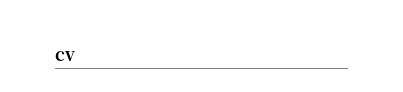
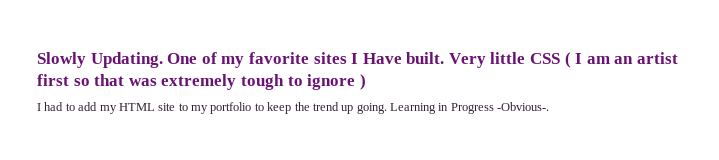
- cv
+ Slowly Updating. One of my favorite sites I Have built. Very little CSS ( I am an artist first so that was extremely tough to ignore )
+ I had to add my HTML site to my portfolio to keep the trend up going. Learning in Progress -Obvious-.

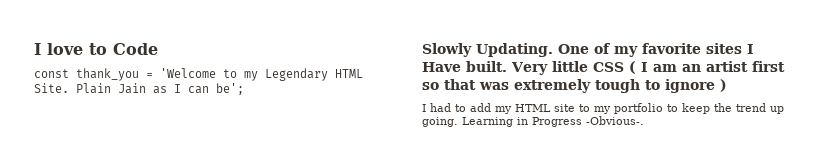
+ I love to Code
+ const thank_you = 'Welcome to my Legendary HTML Site. Plain Jain as I can be';

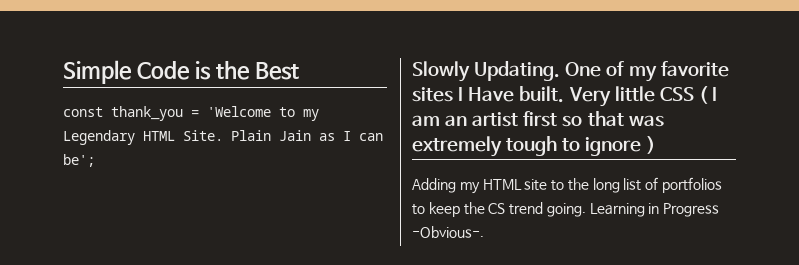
- I love to Code
+ Simple Code is the Best
- I had to add my HTML site to my portfolio to keep the trend up going.
+ Adding my HTML site to the long list of portfolios to keep the CS trend going.

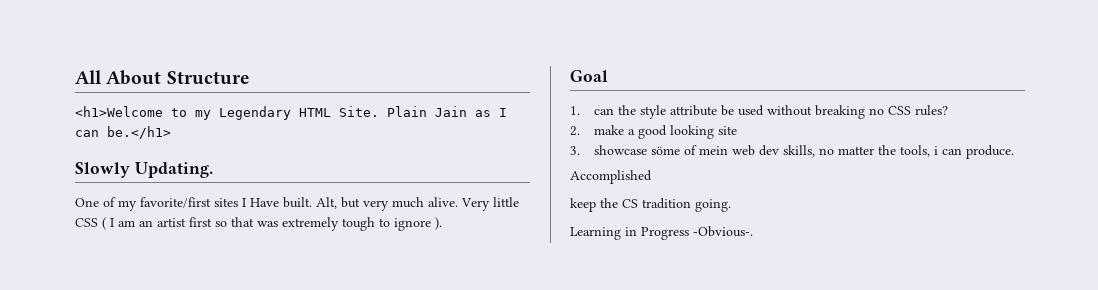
- Simple Code is the Best
- const thank_you = 'Welcome to my Legendary HTML Site.
+ All About Structure
+ <h1>Welcome to my Legendary HTML Site.
- Plain Jain as I can be';
+ Plain Jain as I can be.</h1>
- Slowly Updating. One of my favorite sites I Have built.
+ Slowly Updating.
+ One of my favorite/first sites I Have built.
+ Alt, but very much alive.
- Very little CSS ( I am an artist first so that was extremely tough to ignore )
- Adding my HTML site to the long list of portfolios to keep the CS trend going. Learning in Progress -Obvious-.
+ Very little CSS ( I am an artist first so that was extremely tough to ignore ).
+ Goal
+ 1. can the style attribute be used without breaking no CSS rules?
+ 2. make a good looking site
+ 3. showcase söme of mein web dev skills, no matter the tools, i can produce.
+ Accomplished
+ keep the CS tradition going.
+ Learning in Progress -Obvious-.

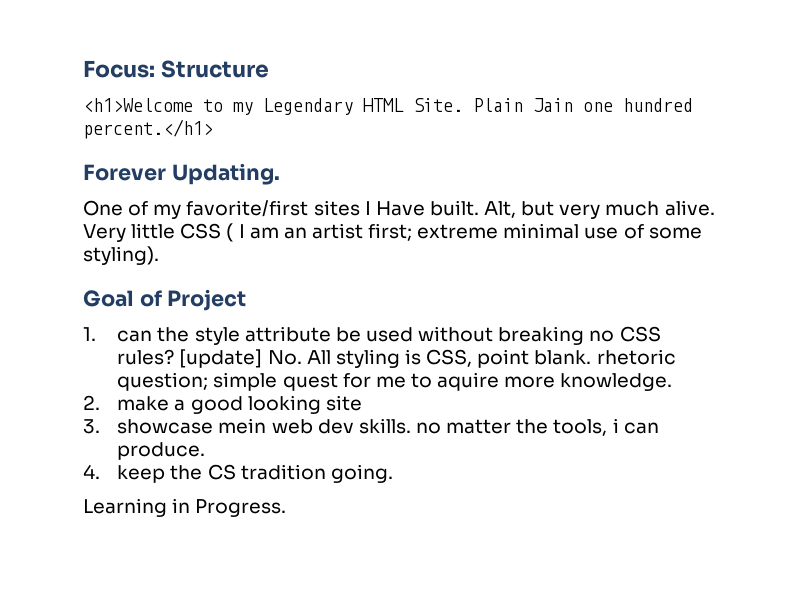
- All About Structure
+ Focus: Structure
- Plain Jain as I can be.</h1>
- Slowly Updating.
+ Plain Jain one hundred percent.</h1>
+ Forever Updating.
- Very little CSS ( I am an artist first so that was extremely tough to ignore ).
+ Very little CSS ( I am an artist first; extreme minimal use of some styling).
- Goal
+ Goal of Project
+ [update] No. All styling is CSS, point blank. rhetoric question; simple quest for me to aquire more knowledge.
- 3. showcase söme of mein web dev skills, no matter the tools, i can produce.
+ 3. showcase mein web dev skills. no matter the tools, i can produce.
- Accomplished
- keep the CS tradition going.
+ 4. keep the CS tradition going.
- Learning in Progress -Obvious-.
+ Learning in Progress.

